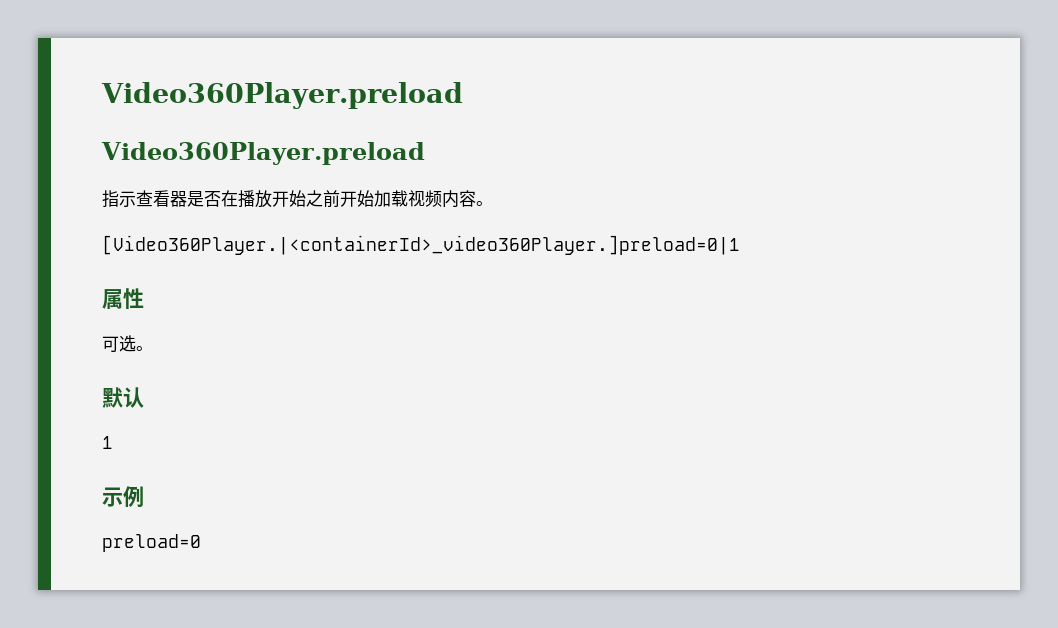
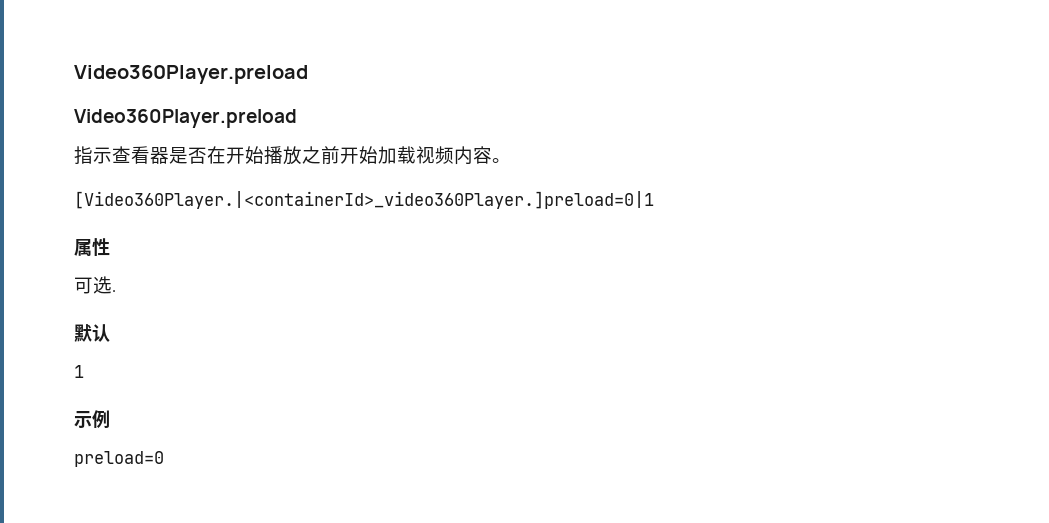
- 指示查看器是否在播放开始之前开始加载视频内容。
+ 指示查看器是否在开始播放之前开始加载视频内容。
- 可选。
+ 可选.

